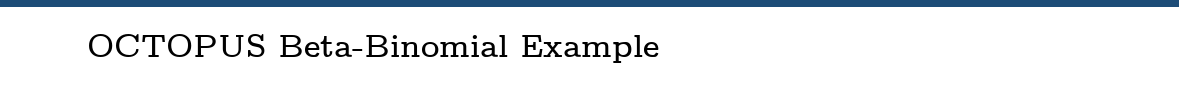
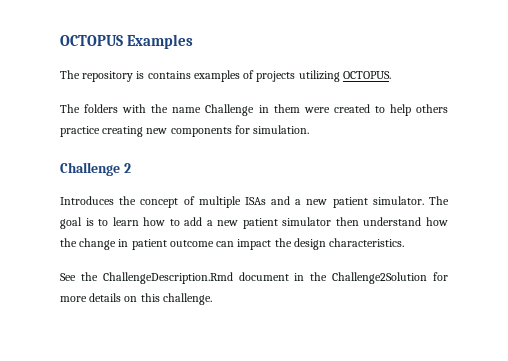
- OCTOPUS Beta-Binomial Example
+ OCTOPUS Examples
+ The repository is contains examples of projects utilizing OCTOPUS.
+ The folders with the name Challenge in them were created to help others practice creating new components for simulation.
+ Challenge 2
+ Introduces the concept of multiple ISAs and a new patient simulator. The goal is to learn how to add a new patient simulator then understand how the change in patient outcome can impact the design characteristics.
+ See the ChallengeDescription.Rmd document in the Challenge2Solution for more details on this challenge.

